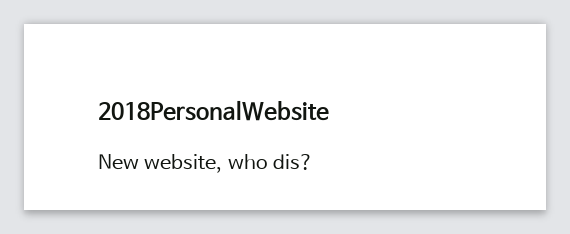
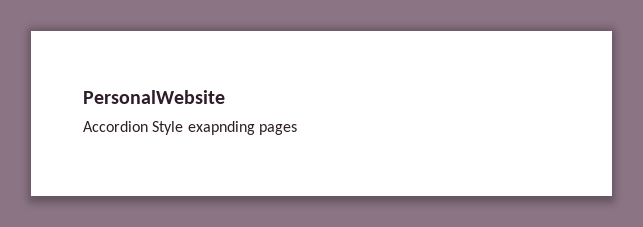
- 2018PersonalWebsite
- New website, who dis?
+ PersonalWebsite
+ Accordion Style exapnding pages

